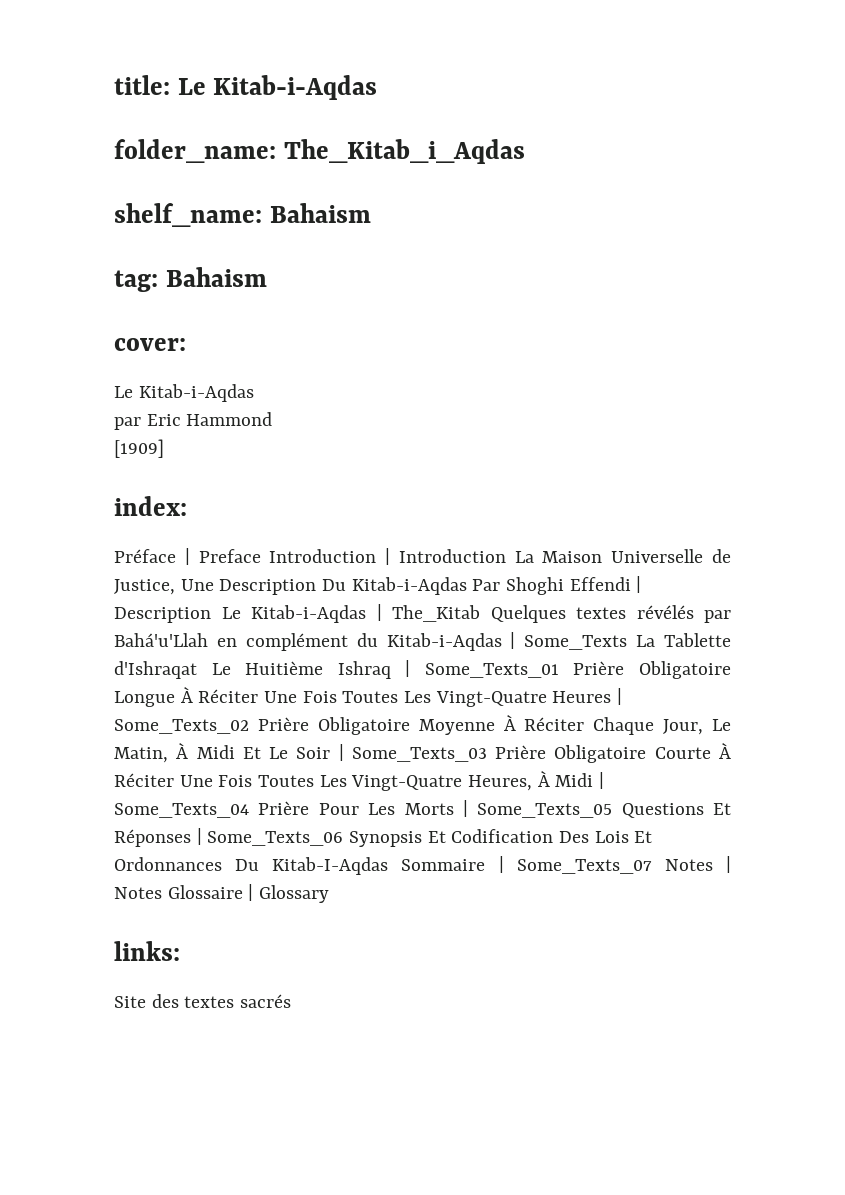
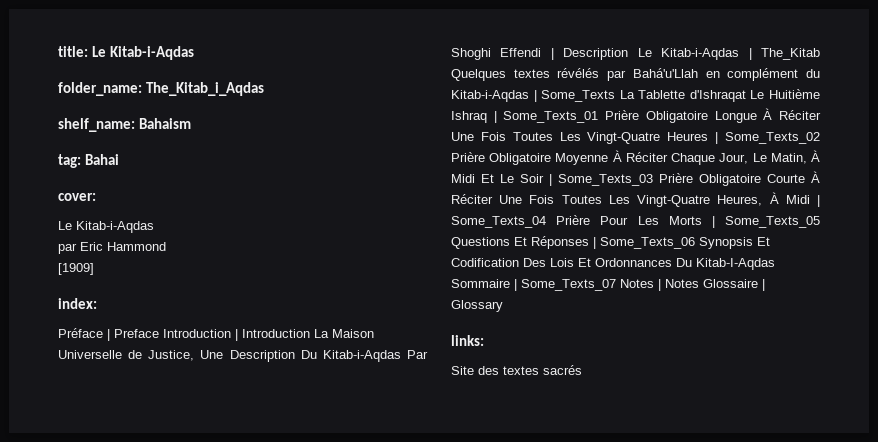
- tag: Bahaism
+ tag: Bahai

